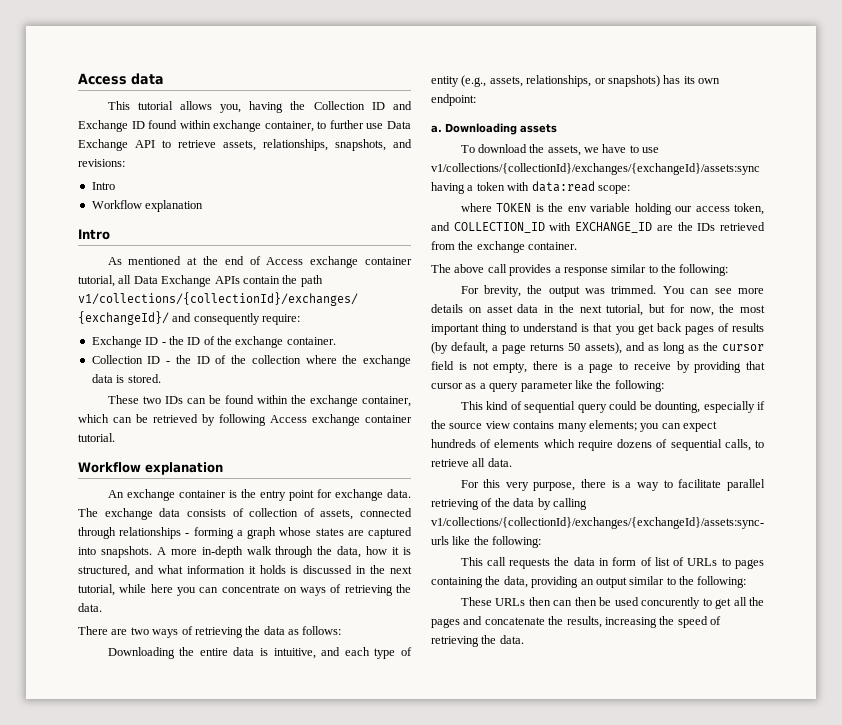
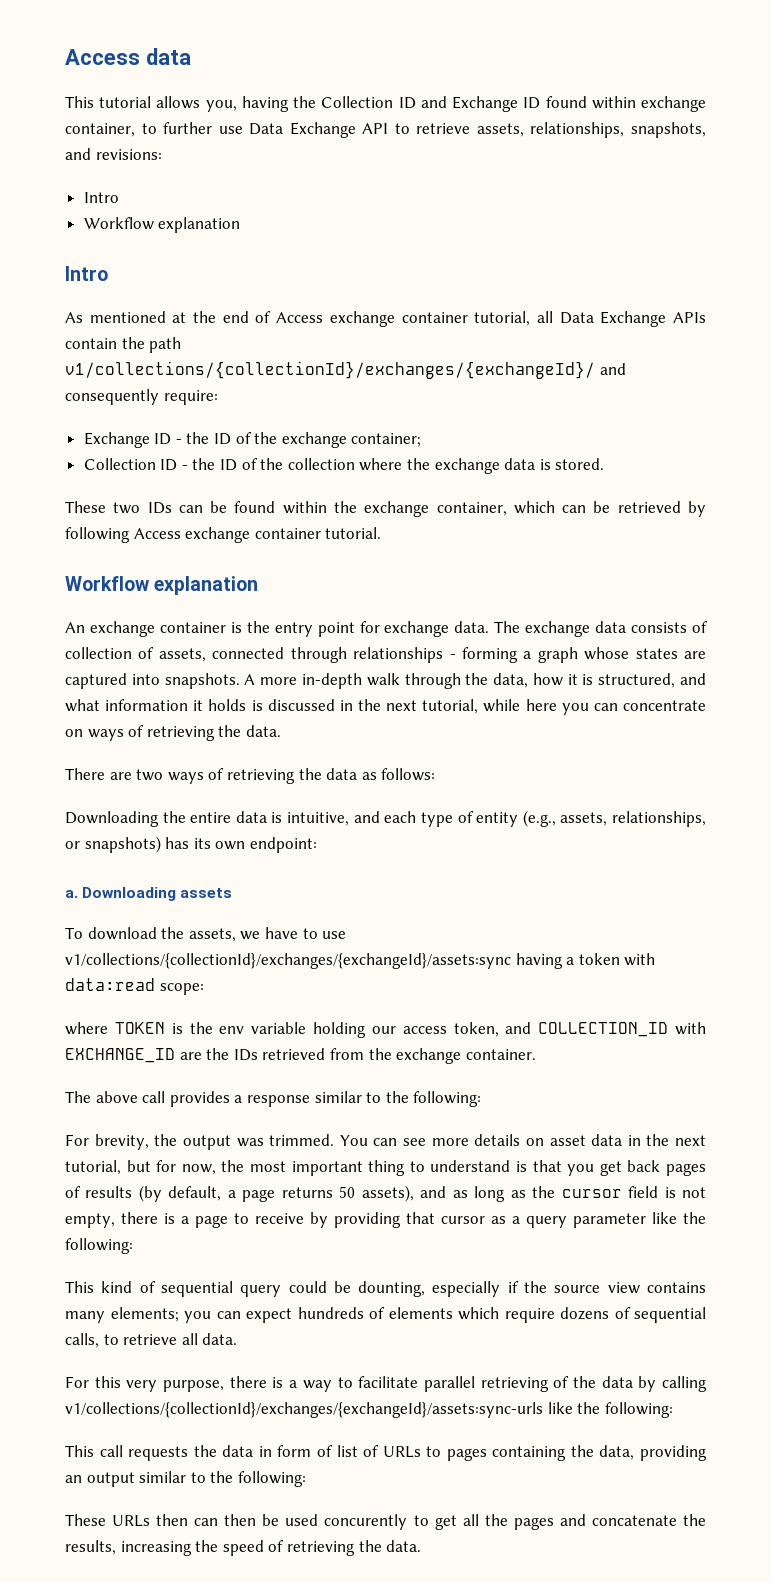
- Exchange ID - the ID of the exchange container.
+ Exchange ID - the ID of the exchange container;

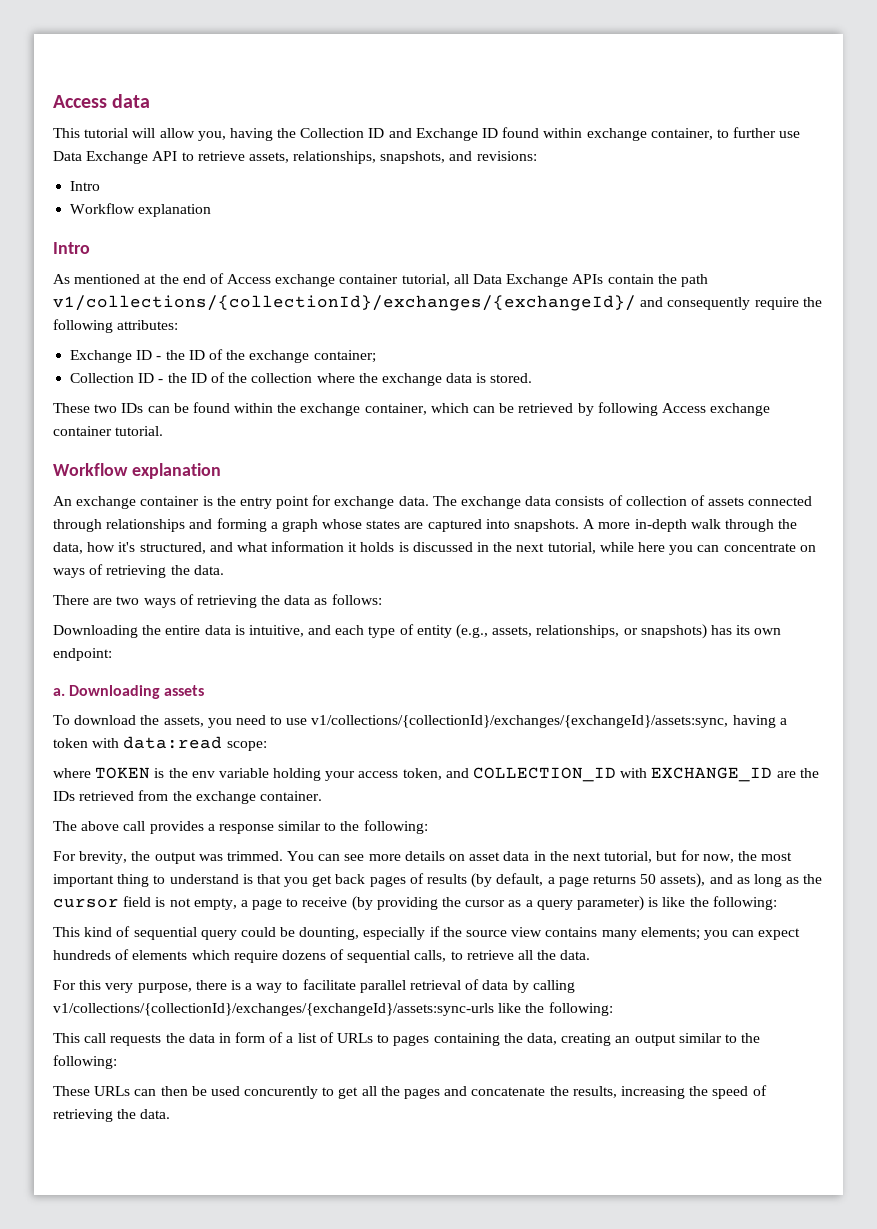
- This tutorial allows you, having the Collection ID and Exchange ID found within exchange container, to further use Data Exchange API to retrieve assets, relationships, snapshots, and revisions:
+ This tutorial will allow you, having the Collection ID and Exchange ID found within exchange container, to further use Data Exchange API to retrieve assets, relationships, snapshots, and revisions:
- As mentioned at the end of Access exchange container tutorial, all Data Exchange APIs contain the path v1/collections/{collectionId}/exchanges/{exchangeId}/ and consequently require:
+ As mentioned at the end of Access exchange container tutorial, all Data Exchange APIs contain the path v1/collections/{collectionId}/exchanges/{exchangeId}/ and consequently require the following attributes:
- The exchange data consists of collection of assets, connected through relationships - forming a graph whose states are captured into snapshots.
+ The exchange data consists of collection of assets connected through relationships and forming a graph whose states are captured into snapshots.
- A more in-depth walk through the data, how it is structured, and what information it holds is discussed in the next tutorial, while here you can concentrate on ways of retrieving the data.
+ A more in-depth walk through the data, how it's structured, and what information it holds is discussed in the next tutorial, while here you can concentrate on ways of retrieving the data.
- To download the assets, we have to use v1/collections/{collectionId}/exchanges/{exchangeId}/assets:sync having a token with data:read scope:
+ To download the assets, you need to use v1/collections/{collectionId}/exchanges/{exchangeId}/assets:sync, having a token with data:read scope:
- where TOKEN is the env variable holding our access token, and COLLECTION_ID with EXCHANGE_ID are the IDs retrieved from the exchange container.
+ where TOKEN is the env variable holding your access token, and COLLECTION_ID with EXCHANGE_ID are the IDs retrieved from the exchange container.
- You can see more details on asset data in the next tutorial, but for now, the most important thing to understand is that you get back pages of results (by default, a page returns 50 assets), and as long as the cursor field is not empty, there is a page to receive by providing that cursor as a query parameter like the following:
+ You can see more details on asset data in the next tutorial, but for now, the most important thing to understand is that you get back pages of results (by default, a page returns 50 assets), and as long as the cursor field is not empty, a page to receive (by providing the cursor as a query parameter) is like the following:
- This kind of sequential query could be dounting, especially if the source view contains many elements; you can expect hundreds of elements which require dozens of sequential calls, to retrieve all data.
+ This kind of sequential query could be dounting, especially if the source view contains many elements; you can expect hundreds of elements which require dozens of sequential calls, to retrieve all the data.
- For this very purpose, there is a way to facilitate parallel retrieving of the data by calling v1/collections/{collectionId}/exchanges/{exchangeId}/assets:sync-urls like the following:
+ For this very purpose, there is a way to facilitate parallel retrieval of data by calling v1/collections/{collectionId}/exchanges/{exchangeId}/assets:sync-urls like the following:
- This call requests the data in form of list of URLs to pages containing the data, providing an output similar to the following:
+ This call requests the data in form of a list of URLs to pages containing the data, creating an output similar to the following:
- These URLs then can then be used concurently to get all the pages and concatenate the results, increasing the speed of retrieving the data.
+ These URLs can then be used concurently to get all the pages and concatenate the results, increasing the speed of retrieving the data.

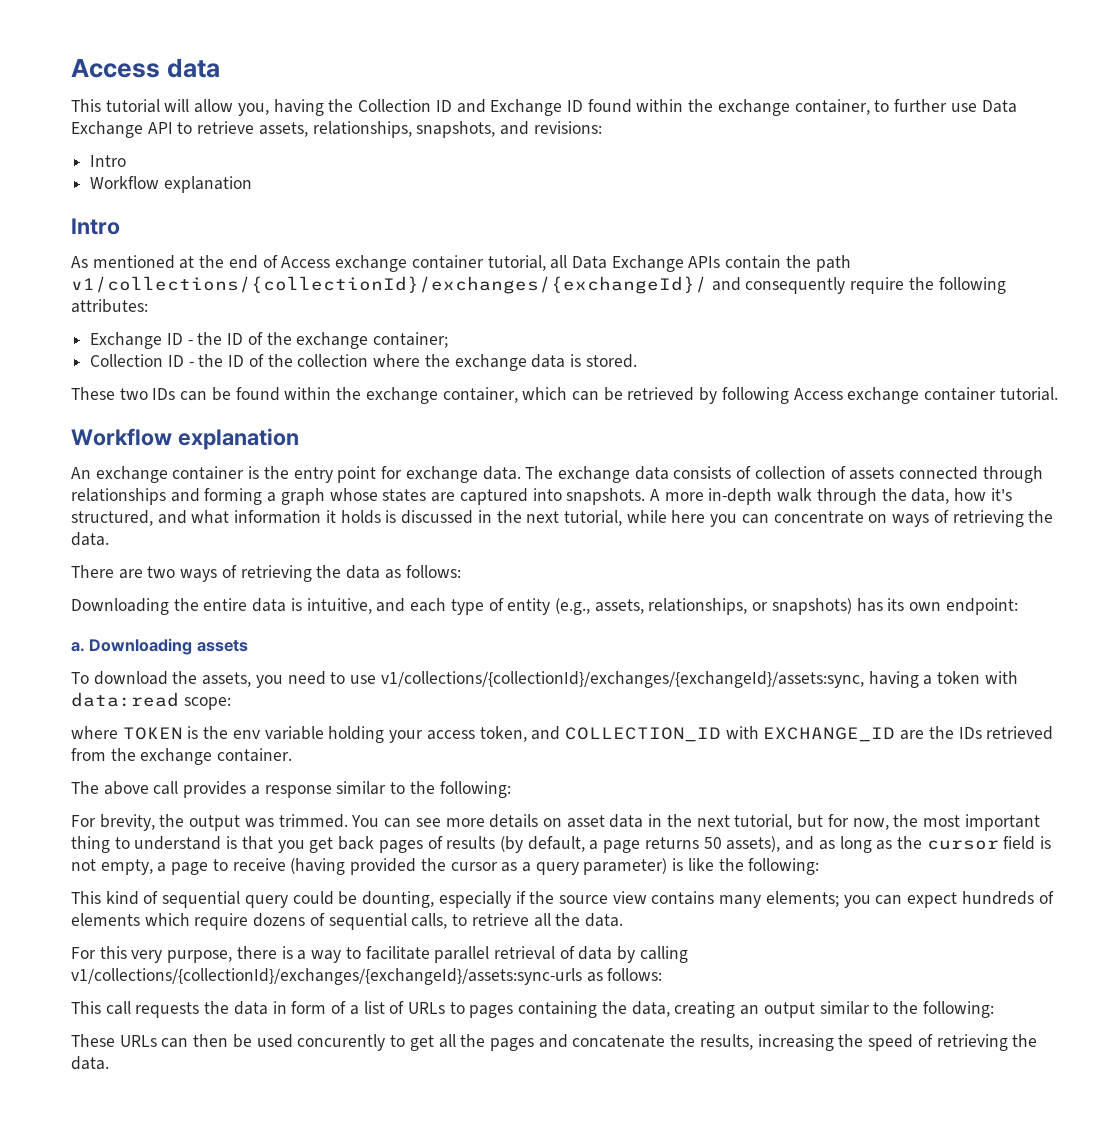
- This tutorial will allow you, having the Collection ID and Exchange ID found within exchange container, to further use Data Exchange API to retrieve assets, relationships, snapshots, and revisions:
+ This tutorial will allow you, having the Collection ID and Exchange ID found within the exchange container, to further use Data Exchange API to retrieve assets, relationships, snapshots, and revisions:
- You can see more details on asset data in the next tutorial, but for now, the most important thing to understand is that you get back pages of results (by default, a page returns 50 assets), and as long as the cursor field is not empty, a page to receive (by providing the cursor as a query parameter) is like the following:
+ You can see more details on asset data in the next tutorial, but for now, the most important thing to understand is that you get back pages of results (by default, a page returns 50 assets), and as long as the cursor field is not empty, a page to receive (having provided the cursor as a query parameter) is like the following:
- For this very purpose, there is a way to facilitate parallel retrieval of data by calling v1/collections/{collectionId}/exchanges/{exchangeId}/assets:sync-urls like the following:
+ For this very purpose, there is a way to facilitate parallel retrieval of data by calling v1/collections/{collectionId}/exchanges/{exchangeId}/assets:sync-urls as follows:

